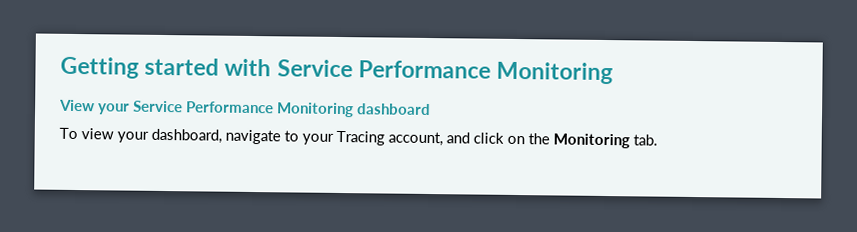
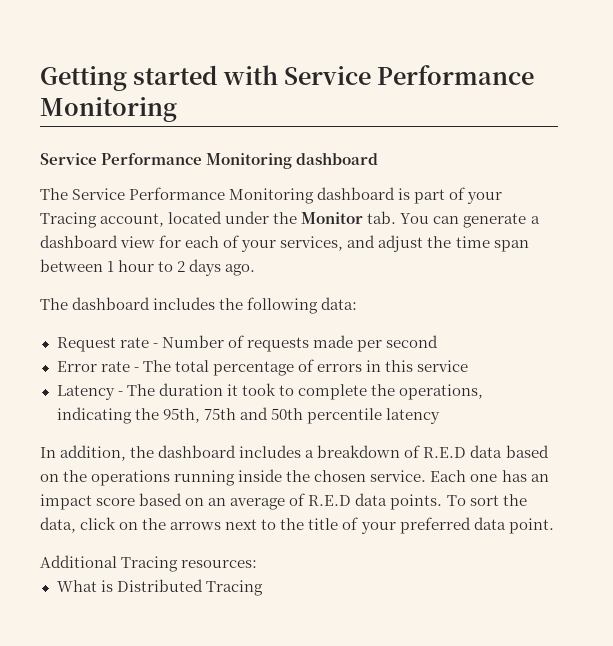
  Getting started with Service Performance Monitoring
- View your Service Performance Monitoring dashboard
+ Service Performance Monitoring dashboard
- To view your dashboard, navigate to your Tracing account, and click on the Monitoring tab.
+ The Service Performance Monitoring dashboard is part of your Tracing account, located under the Monitor tab. You can generate a dashboard view for each of your services, and adjust the time span between 1 hour to 2 days ago.
+ The dashboard includes the following data:
+ Request rate - Number of requests made per second
+ Error rate - The total percentage of errors in this service
+ Latency - The duration it took to complete the operations, indicating the 95th, 75th and 50th percentile latency
+ In addition, the dashboard includes a breakdown of R.E.D data based on the operations running inside the chosen service. Each one has an impact score based on an average of R.E.D data points. To sort the data, click on the arrows next to the title of your preferred data point.
+ Additional Tracing resources:
+ What is Distributed Tracing

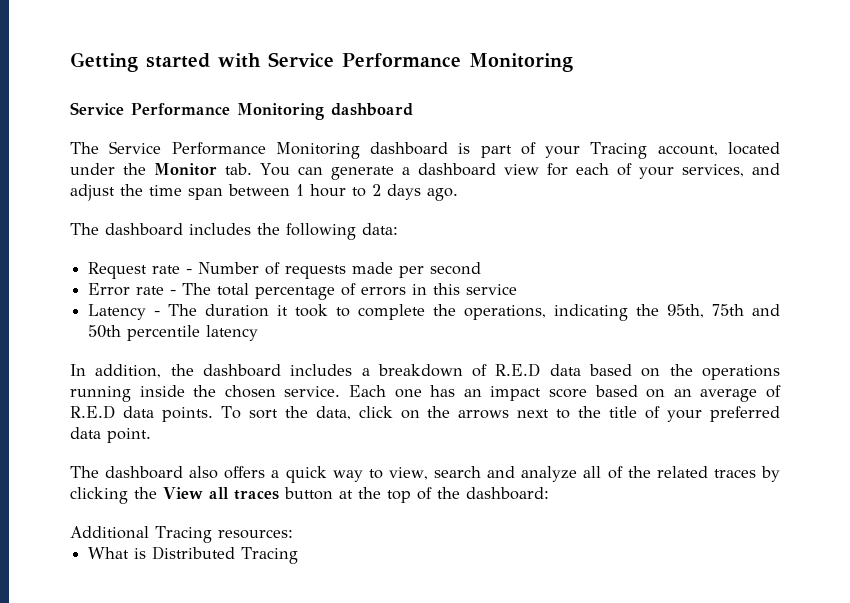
+ The dashboard also offers a quick way to view, search and analyze all of the related traces by clicking the View all traces button at the top of the dashboard:

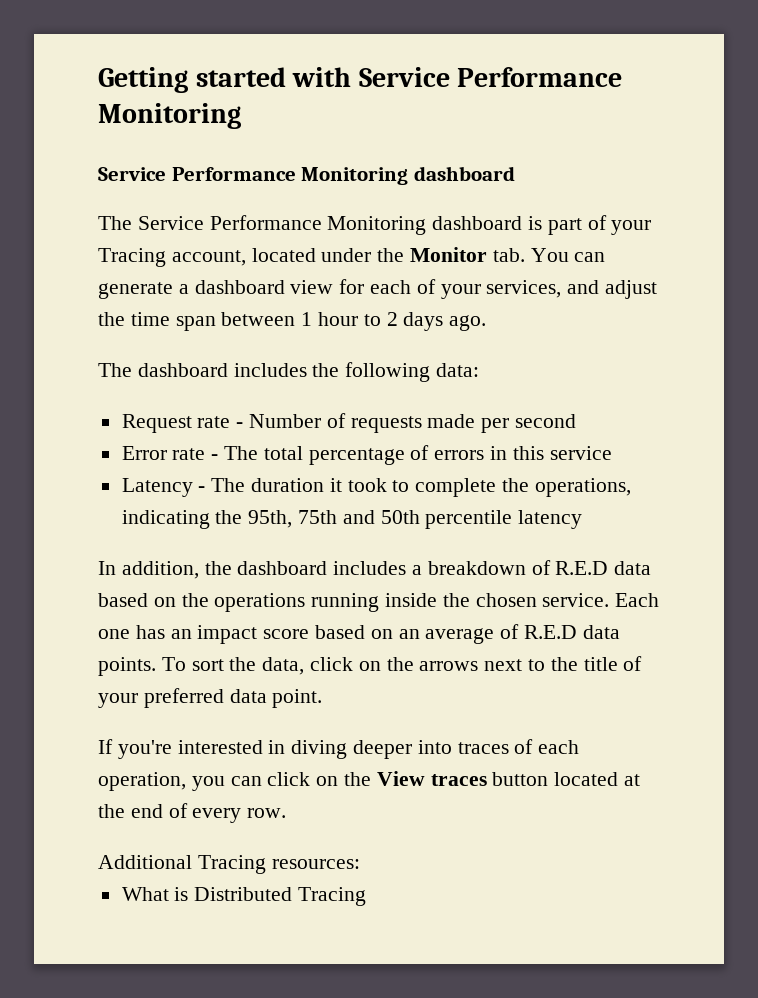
- The dashboard also offers a quick way to view, search and analyze all of the related traces by clicking the View all traces button at the top of the dashboard:
+ If you're interested in diving deeper into traces of each operation, you can click on the View traces button located at the end of every row.

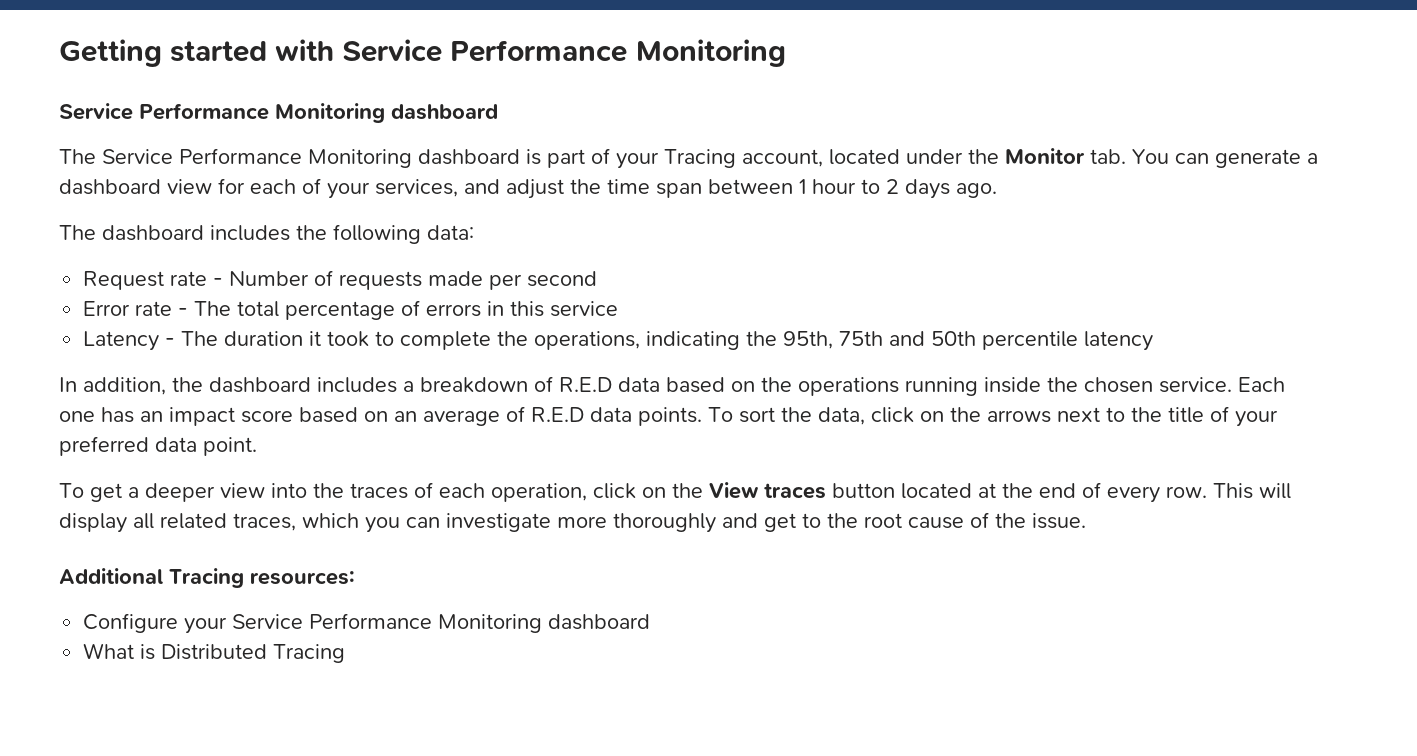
- If you're interested in diving deeper into traces of each operation, you can click on the View traces button located at the end of every row.
+ To get a deeper view into the traces of each operation, click on the View traces button located at the end of every row. This will display all related traces, which you can investigate more thoroughly and get to the root cause of the issue.
  Additional Tracing resources:
+ Configure your Service Performance Monitoring dashboard

